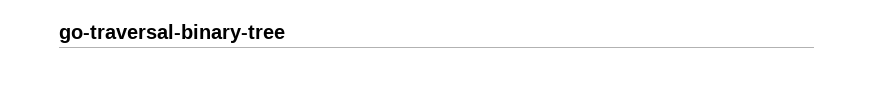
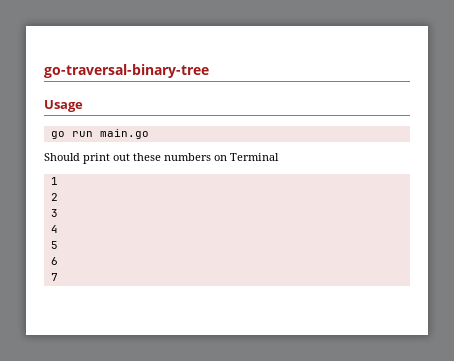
+ Usage
+ go run main.go
+ Should print out these numbers on Terminal
+ 1
+ 2
+ 3
+ 4
+ 5
+ 6
+ 7

